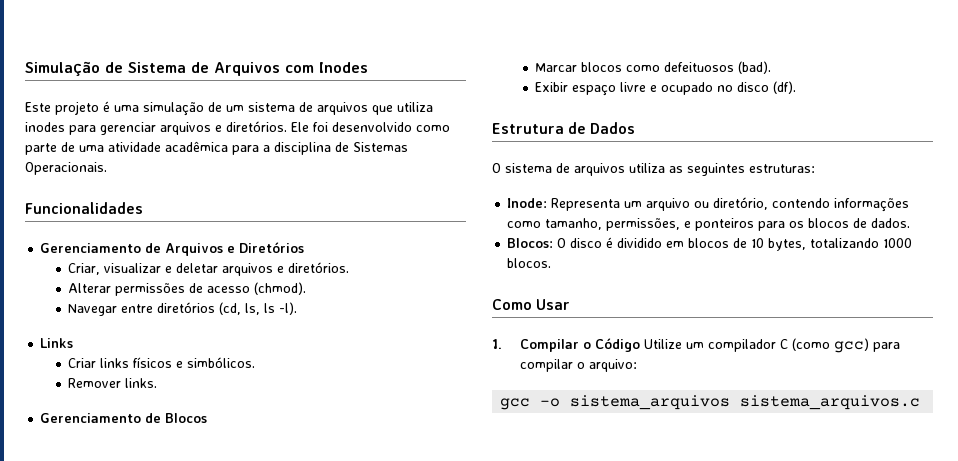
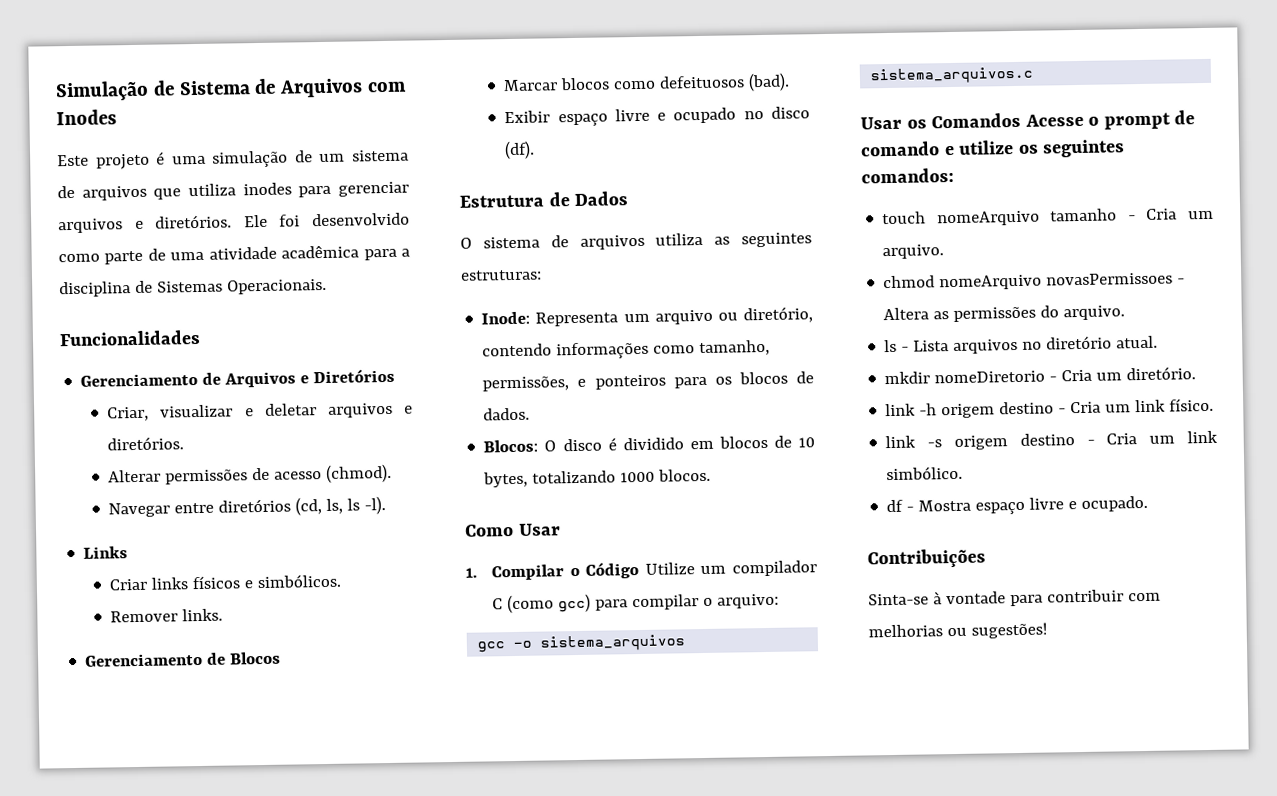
+ Usar os Comandos Acesse o prompt de comando e utilize os seguintes comandos:
+ touch nomeArquivo tamanho - Cria um arquivo.
+ chmod nomeArquivo novasPermissoes - Altera as permissões do arquivo.
+ ls - Lista arquivos no diretório atual.
+ mkdir nomeDiretorio - Cria um diretório.
+ link -h origem destino - Cria um link físico.
+ link -s origem destino - Cria um link simbólico.
+ df - Mostra espaço livre e ocupado.
+ Contribuições
+ Sinta-se à vontade para contribuir com melhorias ou sugestões!

